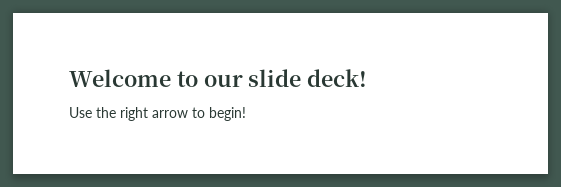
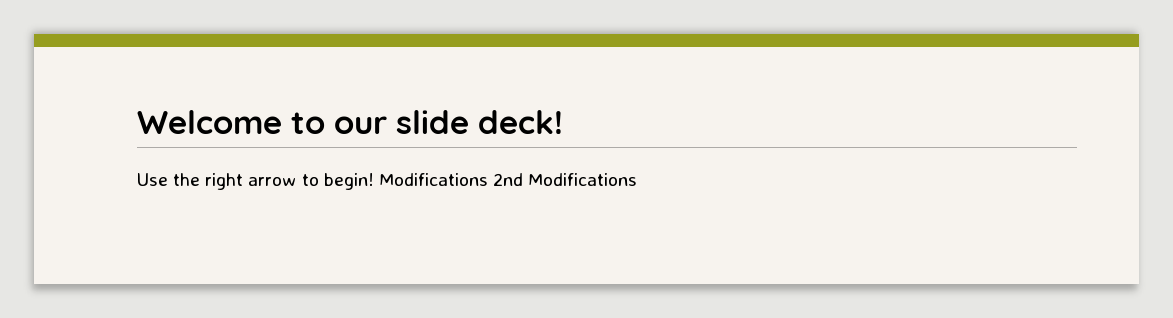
+ Modifications 2nd Modifications

